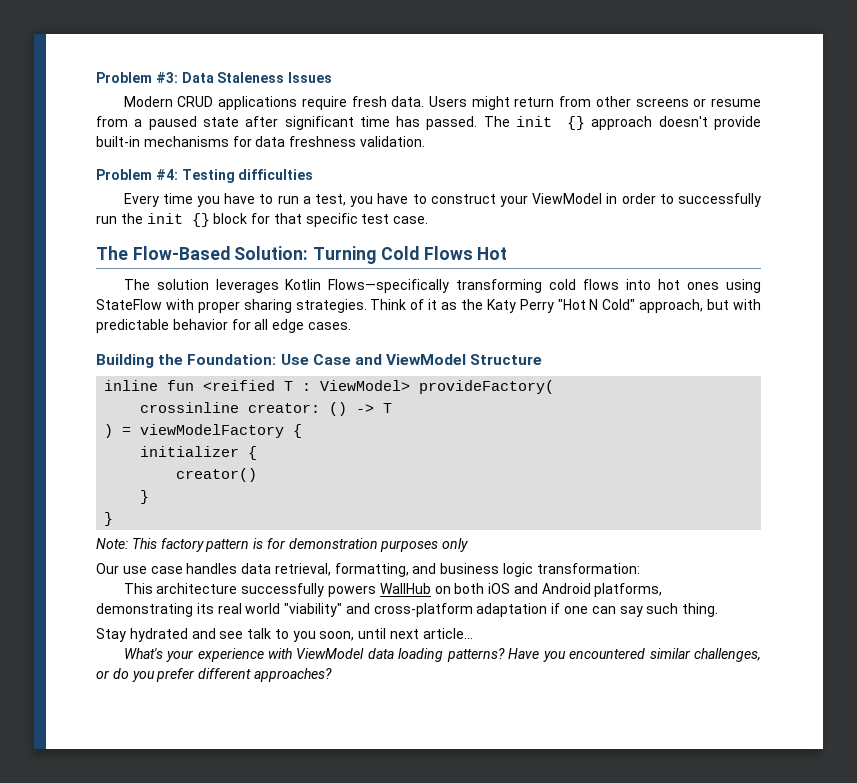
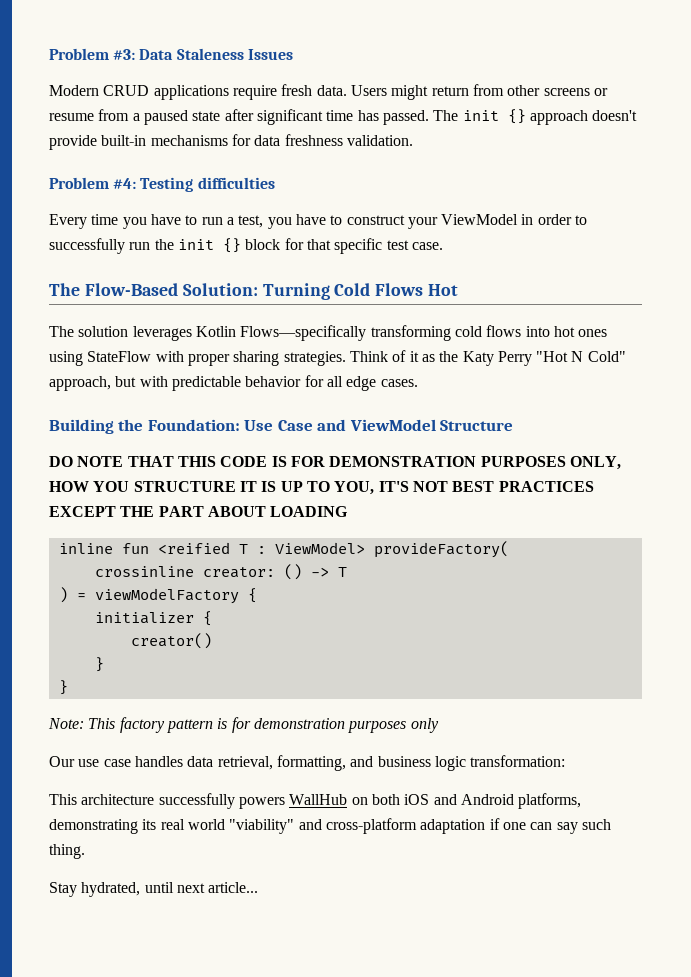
+ DO NOTE THAT THIS CODE IS FOR DEMONSTRATION PURPOSES ONLY, HOW YOU STRUCTURE IT IS UP TO YOU, IT'S NOT BEST PRACTICES EXCEPT THE PART ABOUT LOADING
- Stay hydrated and see talk to you soon, until next article...
- What's your experience with ViewModel data loading patterns? Have you encountered similar challenges, or do you prefer different approaches?
+ Stay hydrated, until next article...

